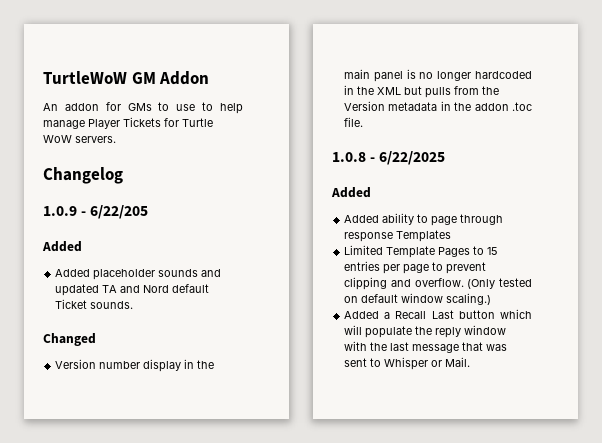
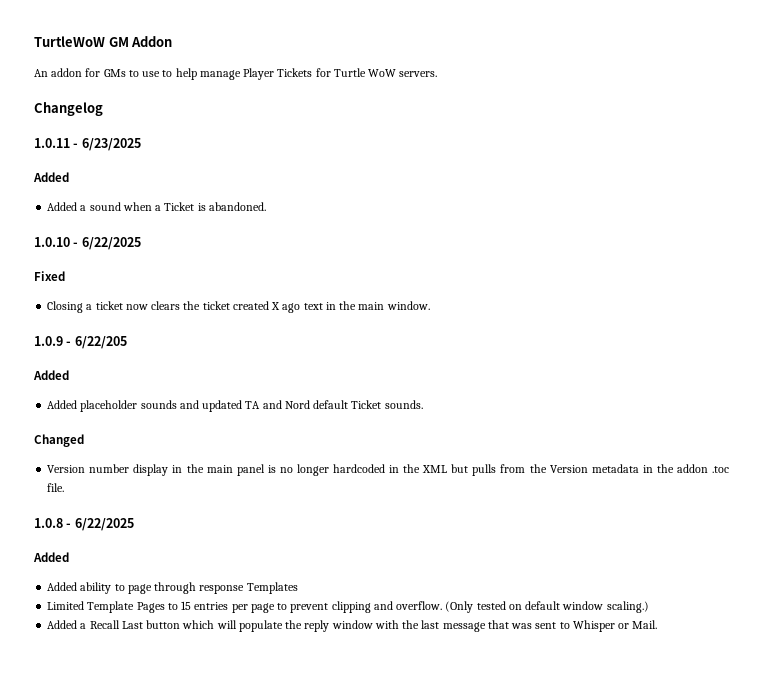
+ 1.0.11 - 6/23/2025
+ Added
+ Added a sound when a Ticket is abandoned.
+ 1.0.10 - 6/22/2025
+ Fixed
+ Closing a ticket now clears the ticket created X ago text in the main window.

